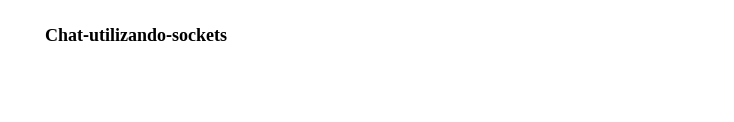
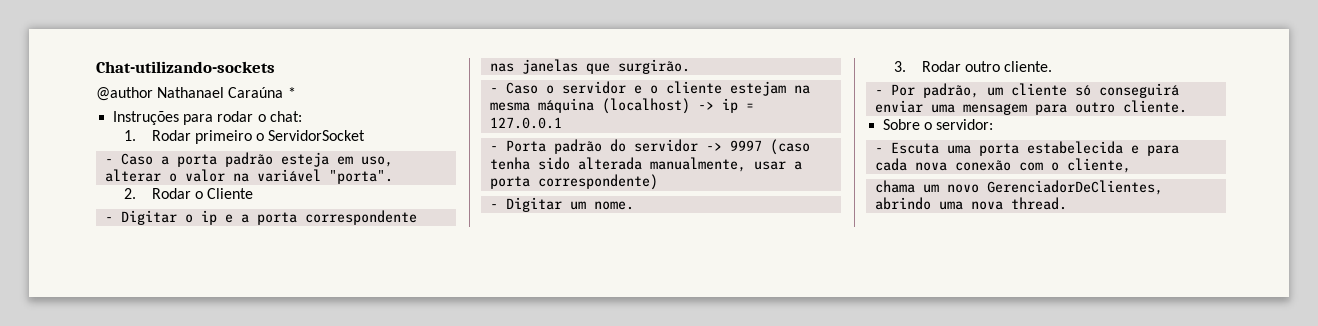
+ @author Nathanael Caraúna *
+ Instruções para rodar o chat:
+ 1. Rodar primeiro o ServidorSocket
+ - Caso a porta padrão esteja em uso, alterar o valor na variável "porta".
+ 2. Rodar o Cliente
+ - Digitar o ip e a porta correspondente nas janelas que surgirão.
+ - Caso o servidor e o cliente estejam na mesma máquina (localhost) -> ip = 127.0.0.1
+ - Porta padrão do servidor -> 9997 (caso tenha sido alterada manualmente, usar a porta correspondente)
+ - Digitar um nome.
+ 3. Rodar outro cliente.
+ - Por padrão, um cliente só conseguirá enviar uma mensagem para outro cliente.
+ Sobre o servidor:
+ - Escuta uma porta estabelecida e para cada nova conexão com o cliente,
+ chama um novo GerenciadorDeClientes, abrindo uma nova thread.

